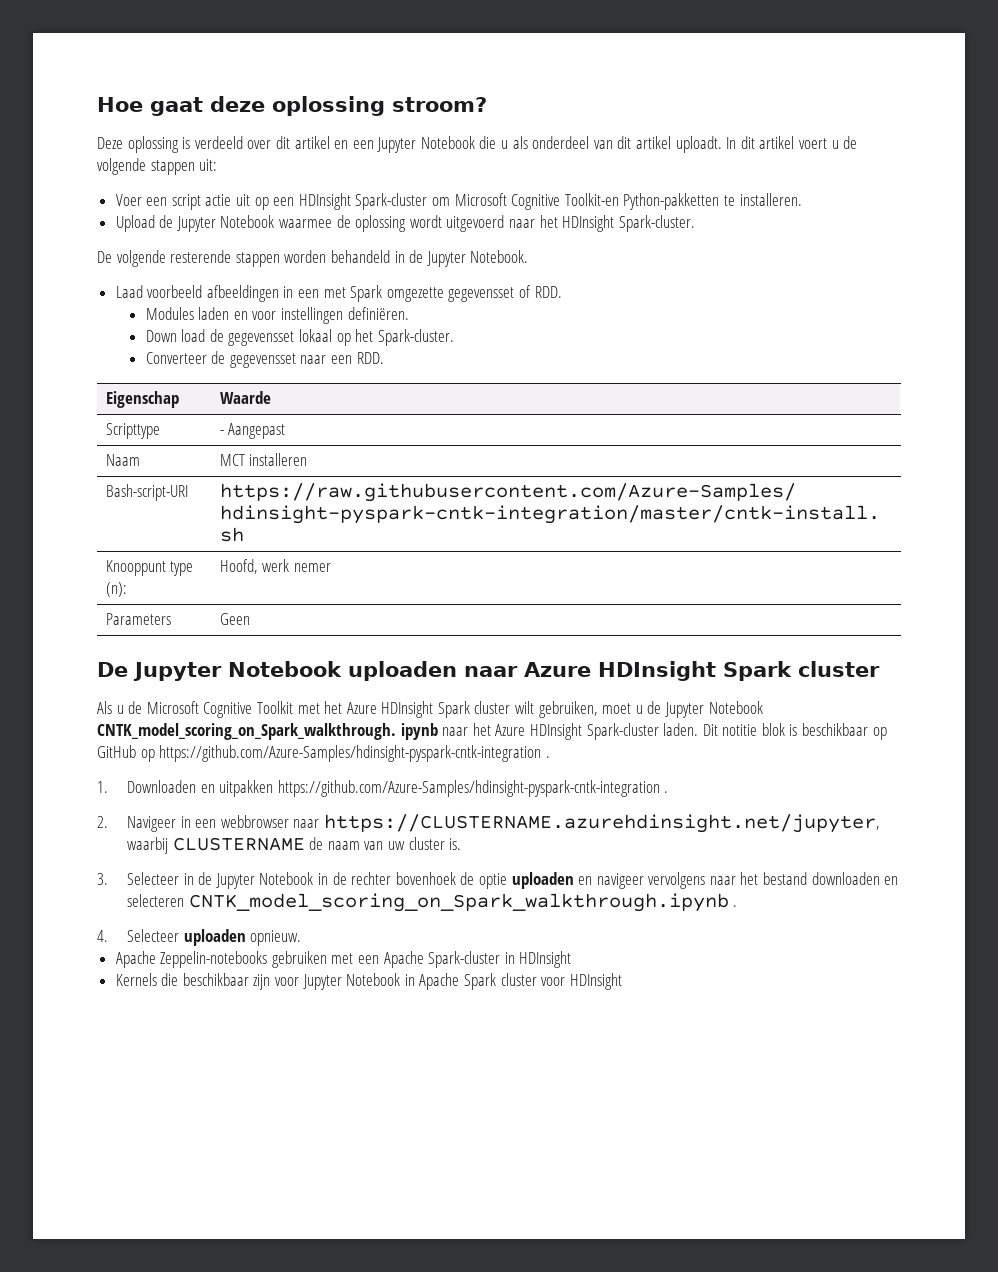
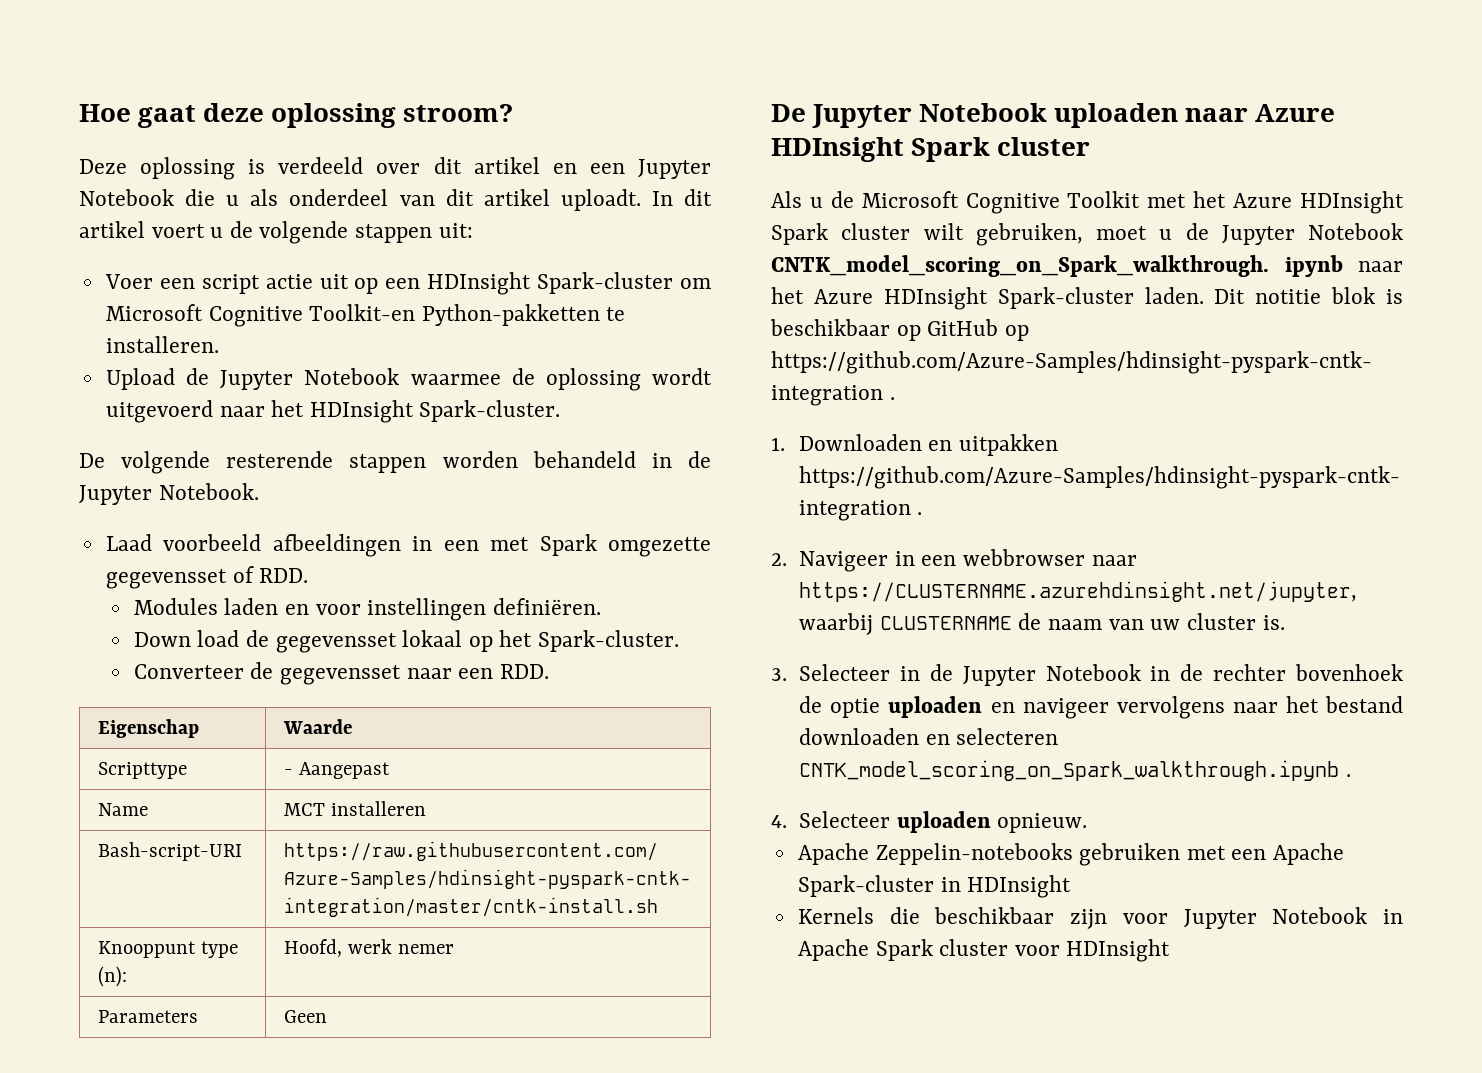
- Naam | MCT installeren
+ Name | MCT installeren

